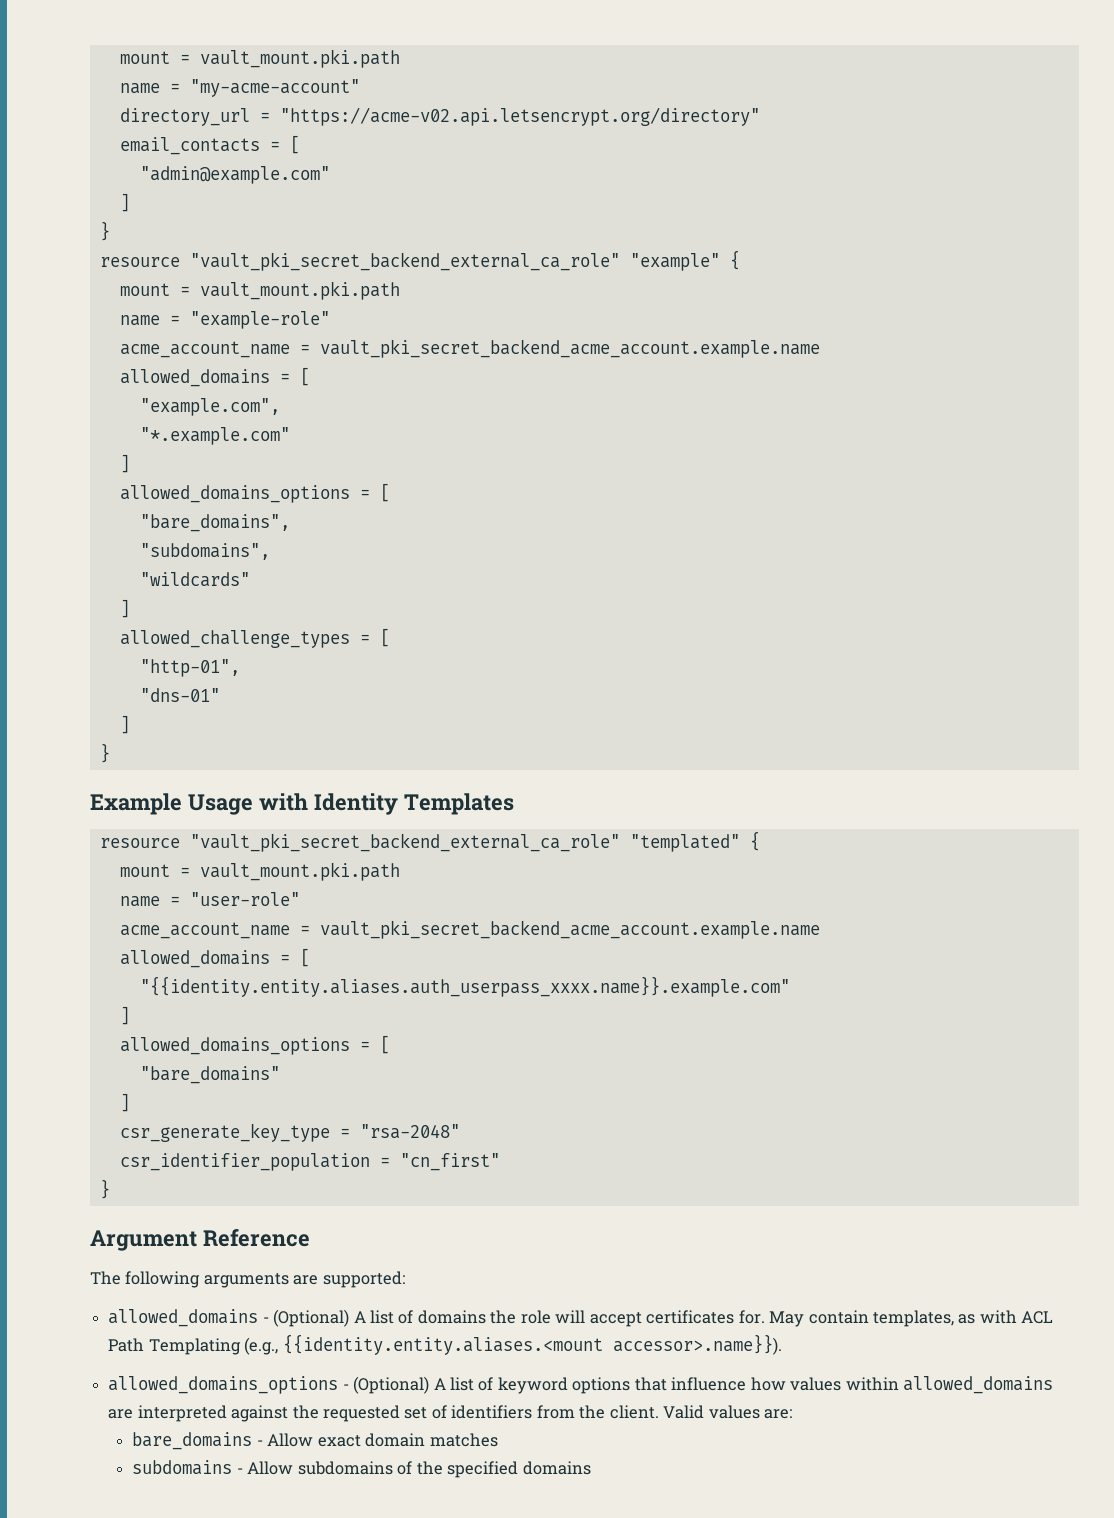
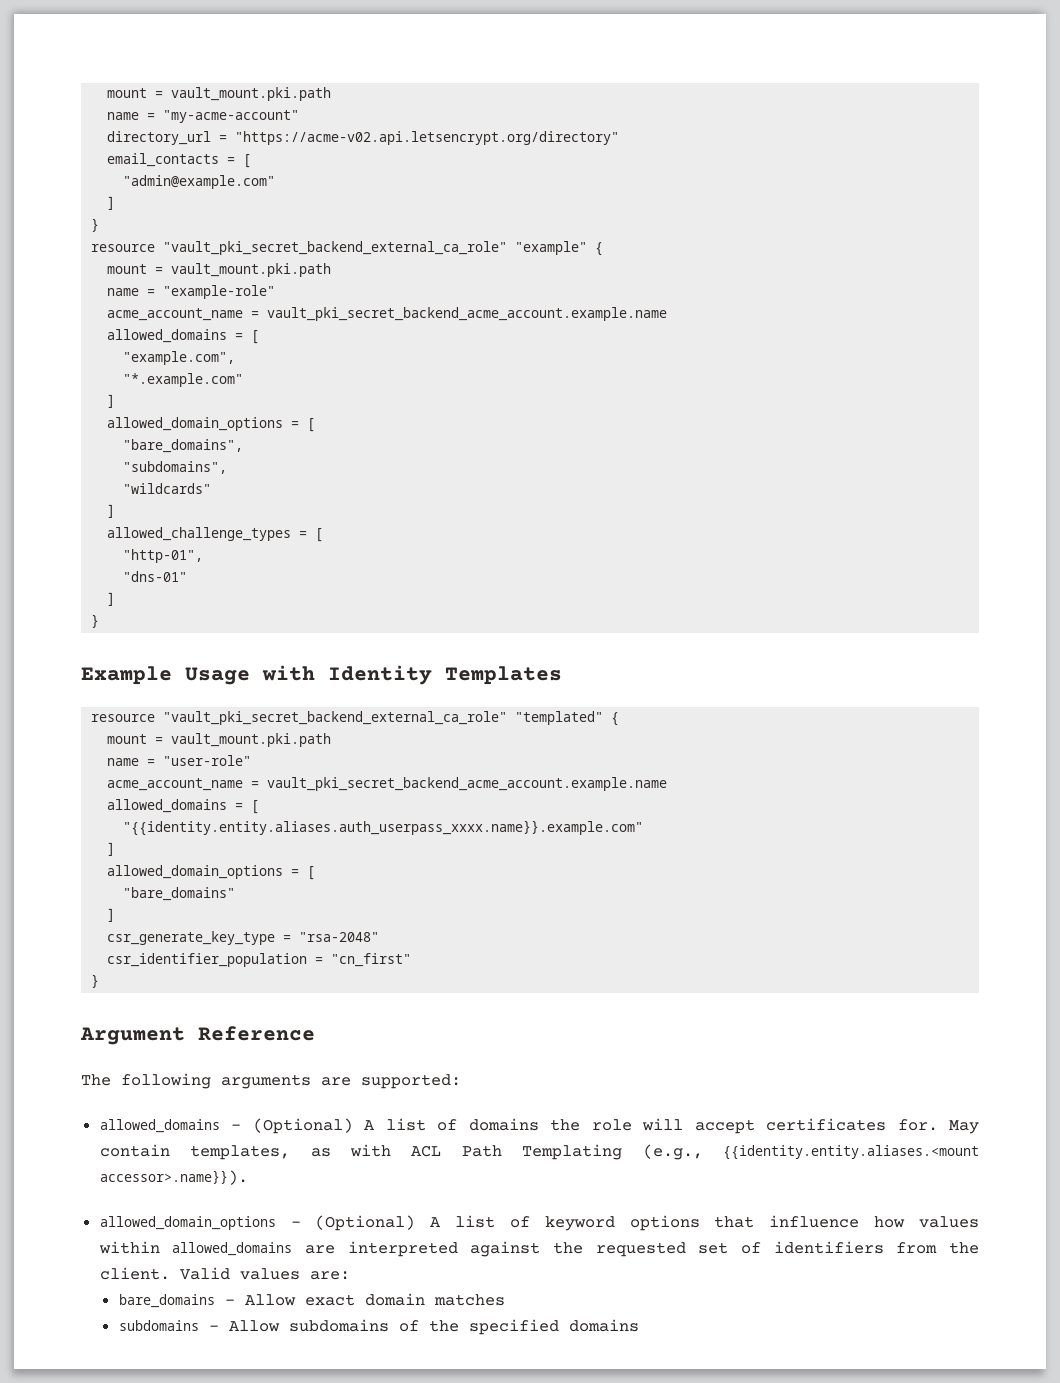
  "*.example.com"
  ]
- allowed_domains_options = [
+ allowed_domain_options = [
  "{{identity.entity.aliases.auth_userpass_xxxx.name}}.example.com"
  ]
- allowed_domains_options = [
+ allowed_domain_options = [
- allowed_domains_options - (Optional) A list of keyword options that influence how values within allowed_domains are interpreted against the requested set of identifiers from the client.
+ allowed_domain_options - (Optional) A list of keyword options that influence how values within allowed_domains are interpreted against the requested set of identifiers from the client.

